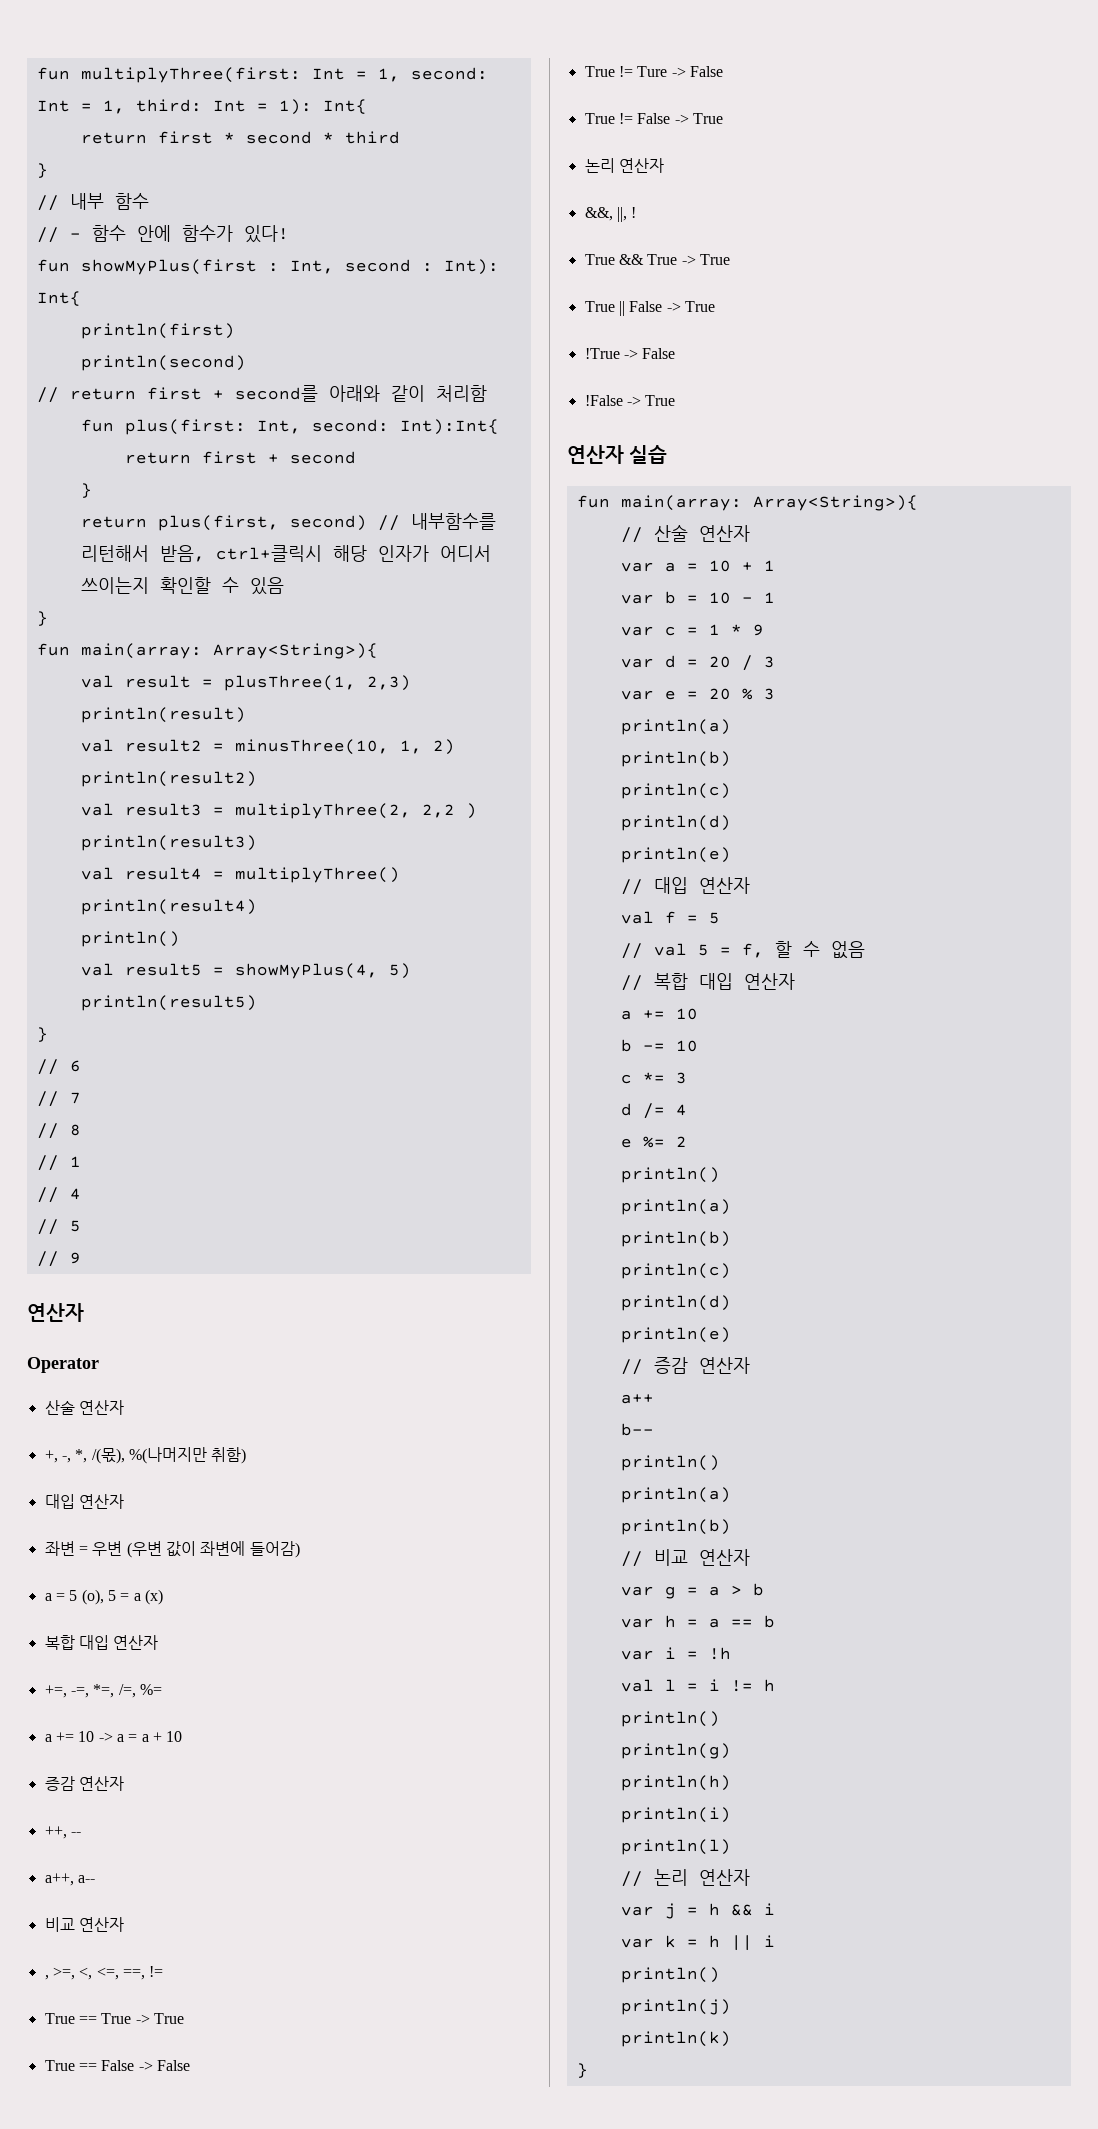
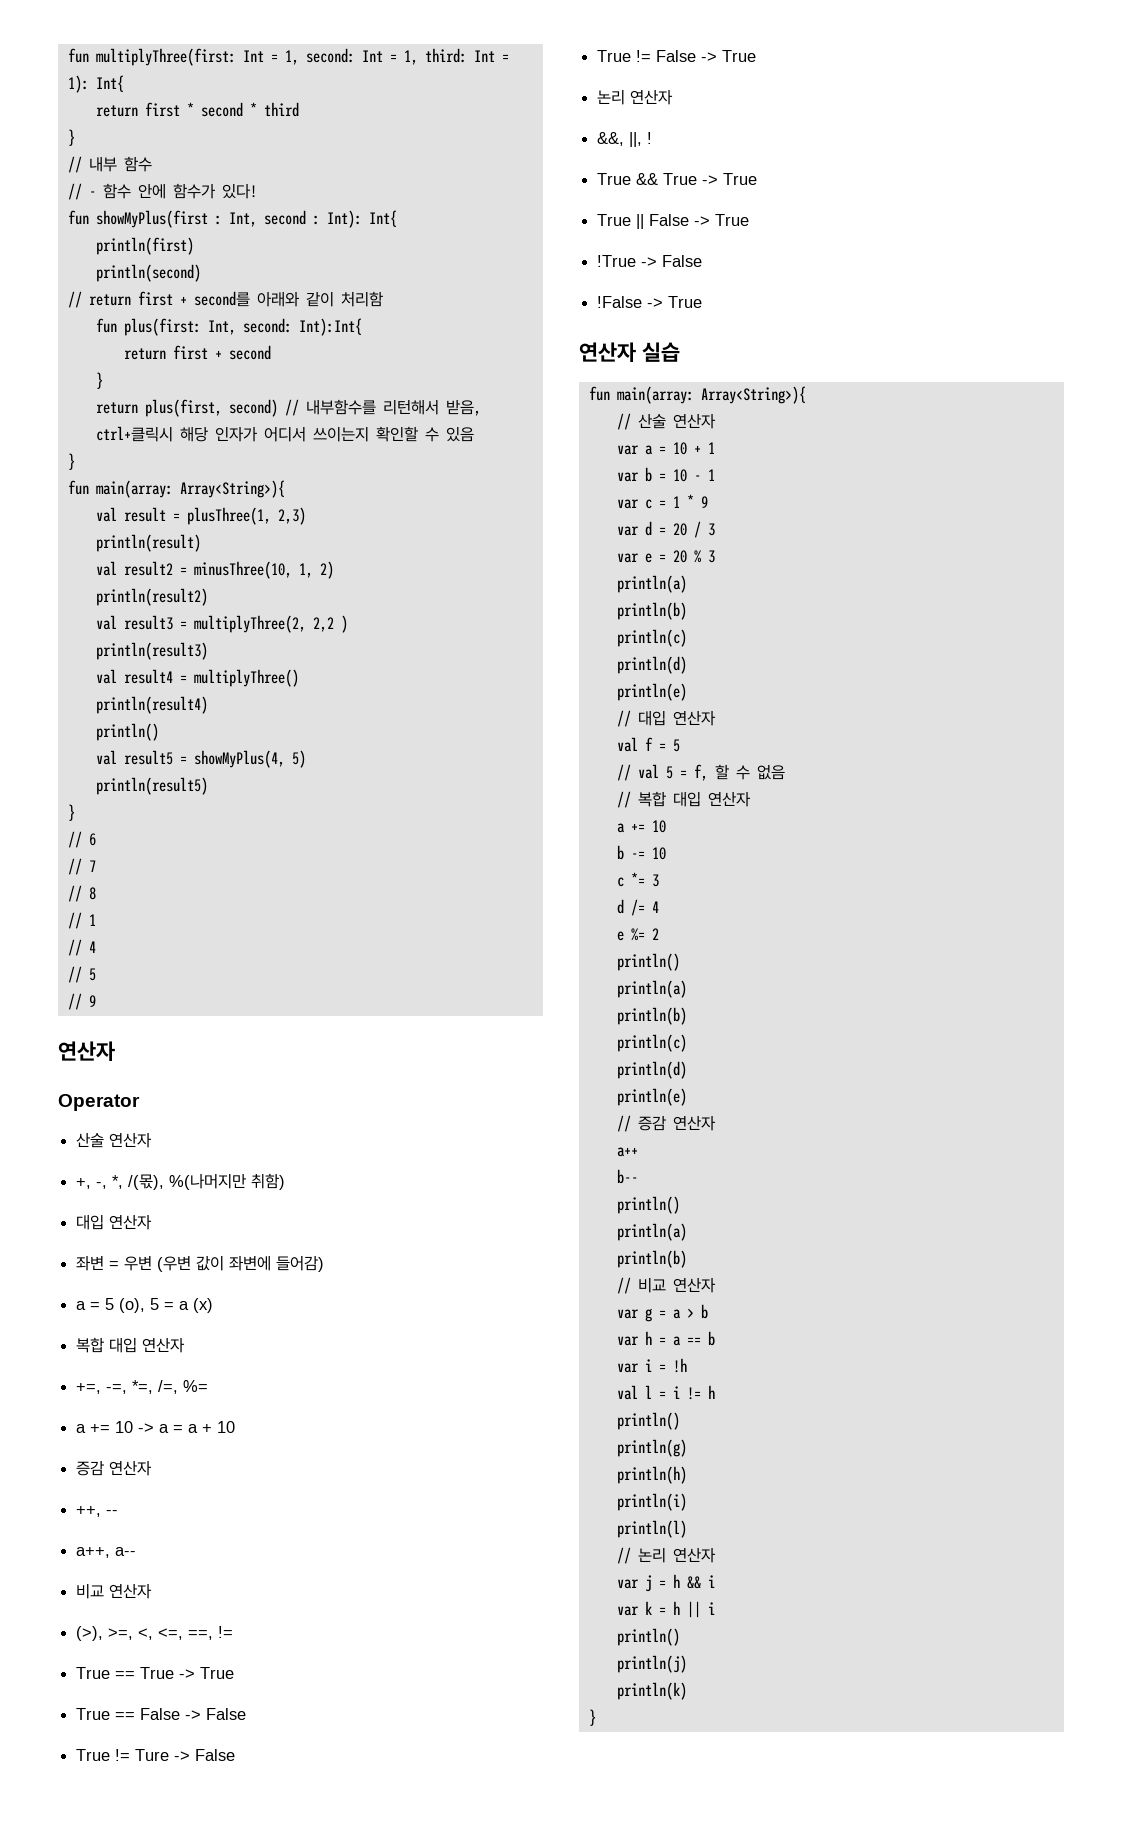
- , >=, <, <=, ==, !=
+ (>), >=, <, <=, ==, !=

